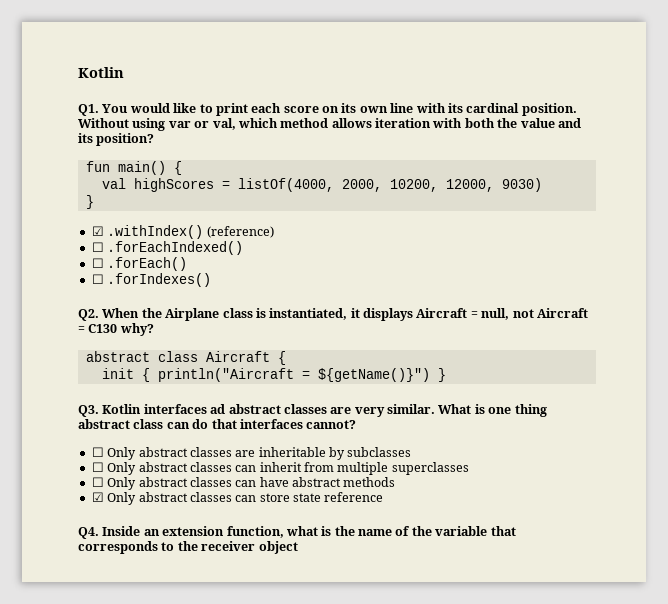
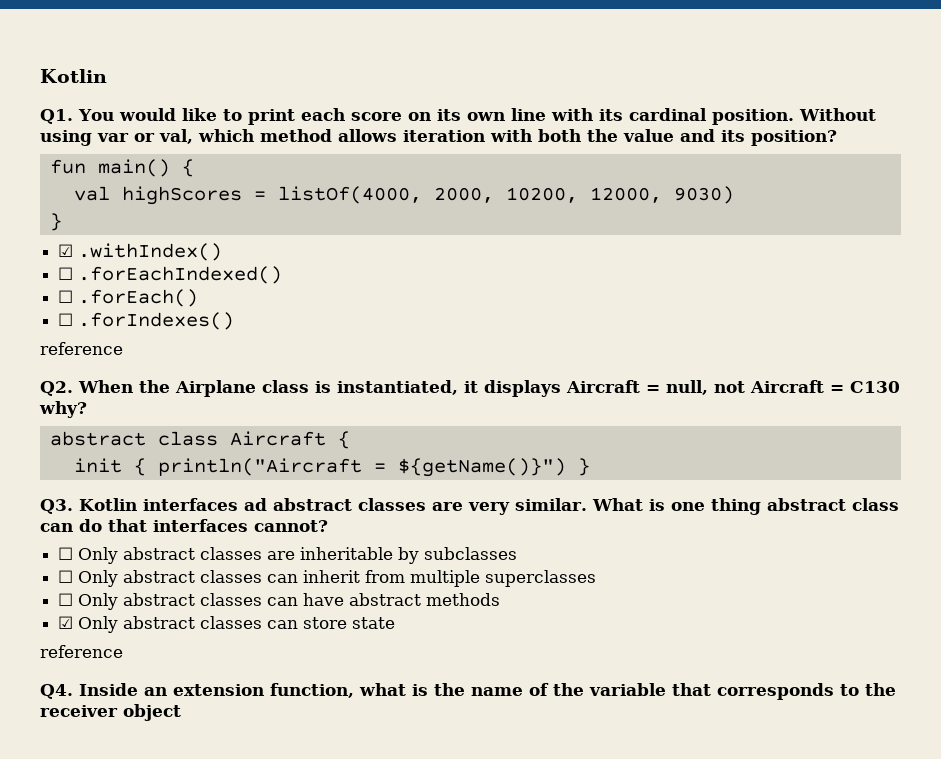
- ☑ .withIndex() (reference)
+ ☑ .withIndex()
  ☐ .forIndexes()
+ reference
- ☑ Only abstract classes can store state reference
+ ☑ Only abstract classes can store state
+ reference

